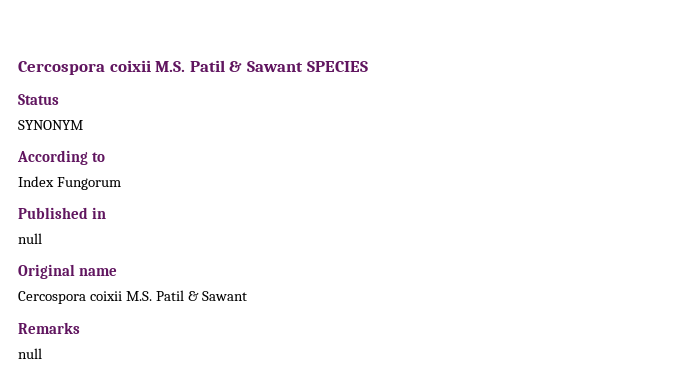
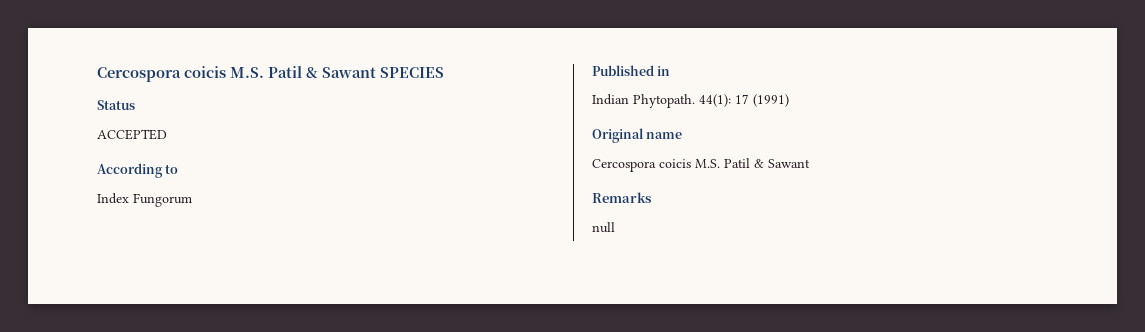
- Cercospora coixii M.S. Patil & Sawant SPECIES
+ Cercospora coicis M.S. Patil & Sawant SPECIES
- SYNONYM
+ ACCEPTED
  Published in
- null
+ Indian Phytopath. 44(1): 17 (1991)
  Original name
- Cercospora coixii M.S. Patil & Sawant
+ Cercospora coicis M.S. Patil & Sawant

